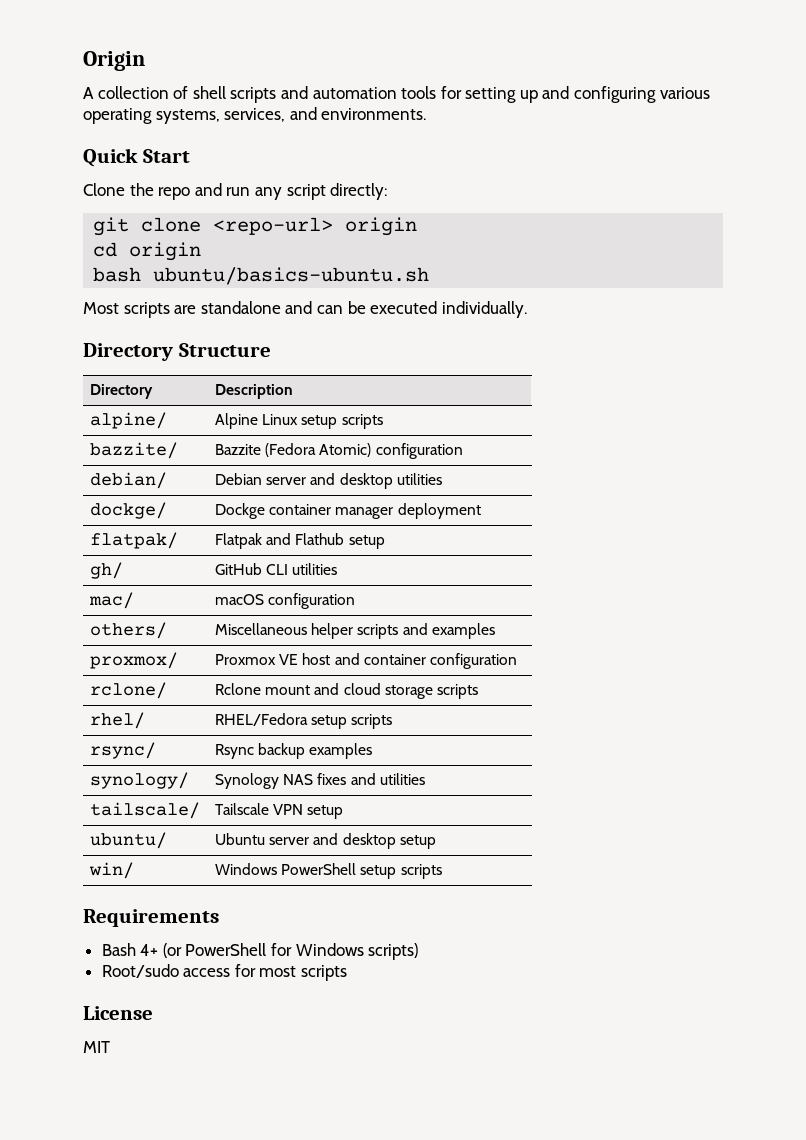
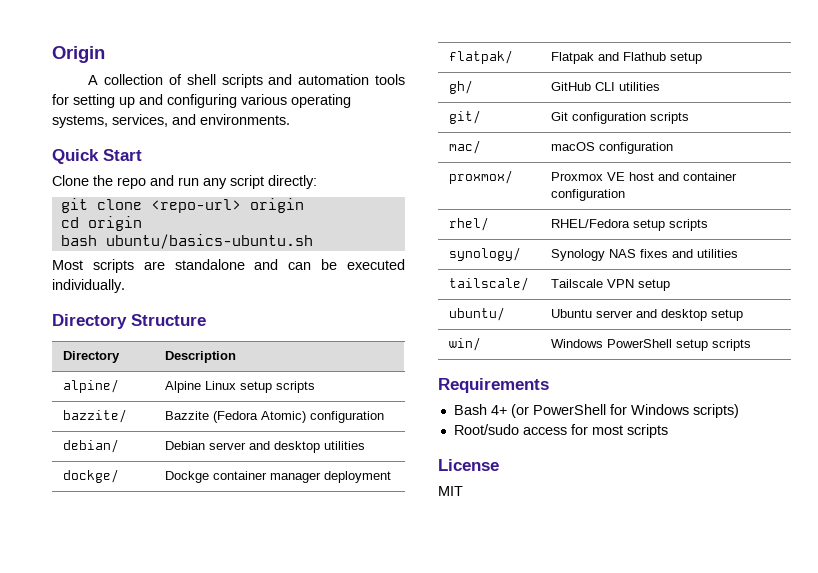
+ git/ | Git configuration scripts
- others/ | Miscellaneous helper scripts and examples
- rclone/ | Rclone mount and cloud storage scripts
- rsync/ | Rsync backup examples

